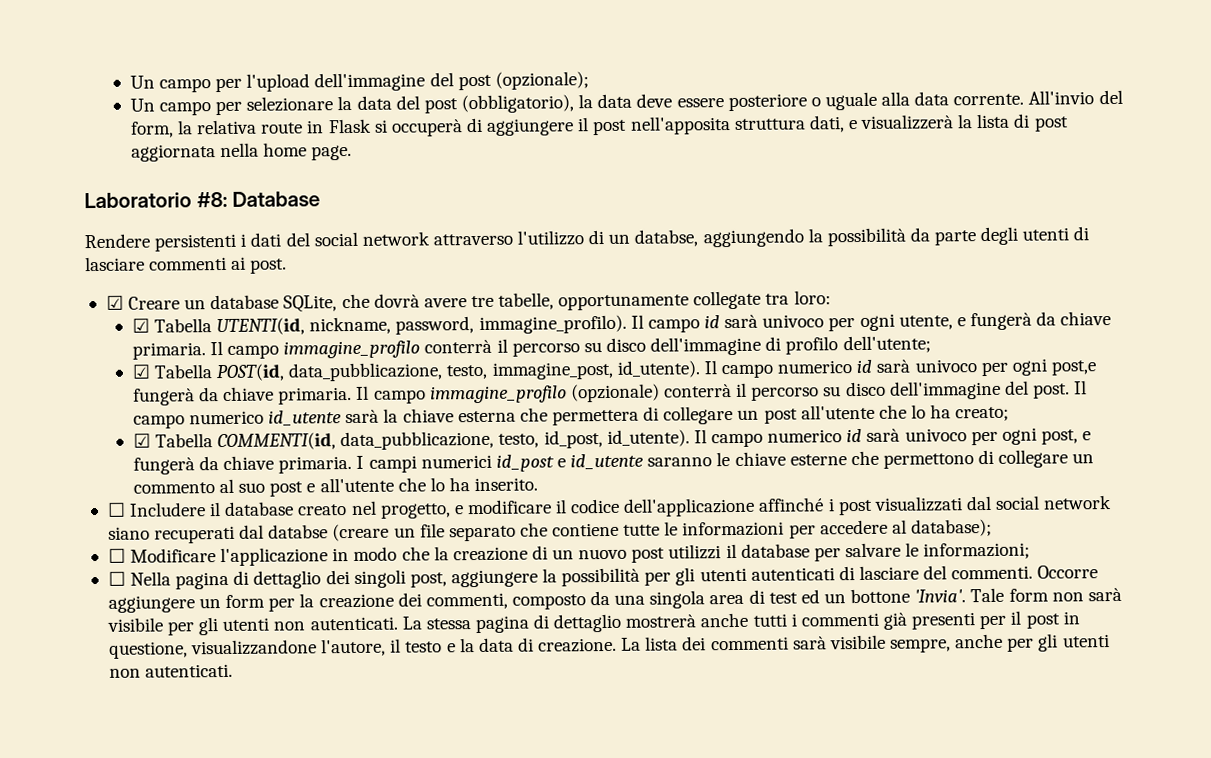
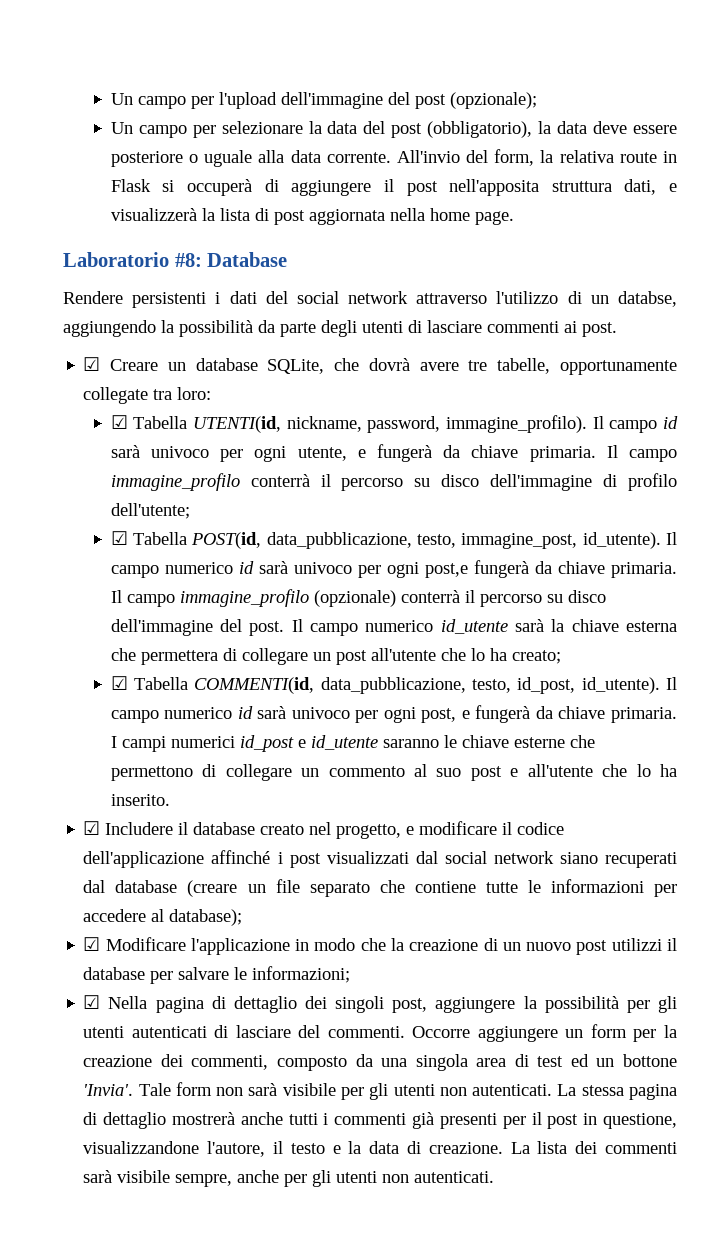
- ☐ Includere il database creato nel progetto, e modificare il codice dell'applicazione affinché i post visualizzati dal social network siano recuperati dal databse (creare un file separato che contiene tutte le informazioni per accedere al database);
+ ☑ Includere il database creato nel progetto, e modificare il codice dell'applicazione affinché i post visualizzati dal social network siano recuperati dal database (creare un file separato che contiene tutte le informazioni per accedere al database);
- ☐ Modificare l'applicazione in modo che la creazione di un nuovo post utilizzi il database per salvare le informazioni;
+ ☑ Modificare l'applicazione in modo che la creazione di un nuovo post utilizzi il database per salvare le informazioni;
- ☐ Nella pagina di dettaglio dei singoli post, aggiungere la possibilità per gli utenti autenticati di lasciare del commenti.
+ ☑ Nella pagina di dettaglio dei singoli post, aggiungere la possibilità per gli utenti autenticati di lasciare del commenti.

